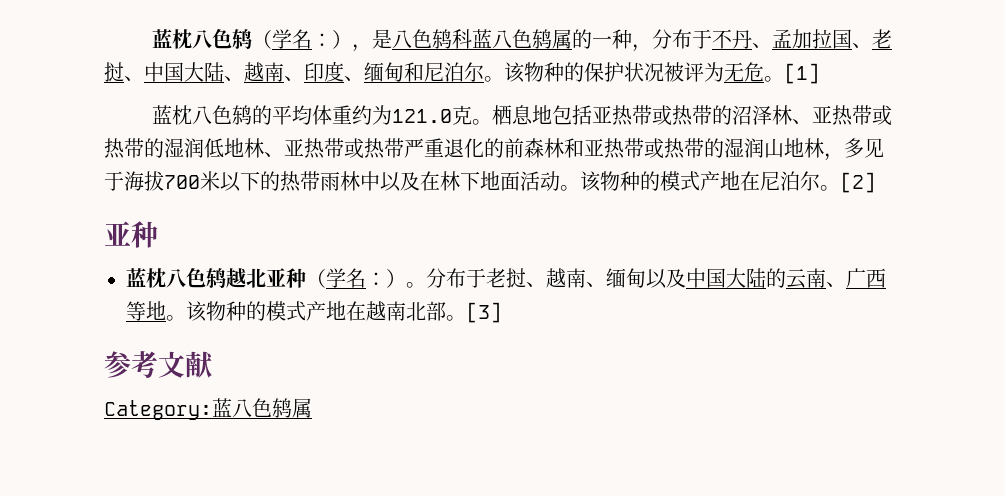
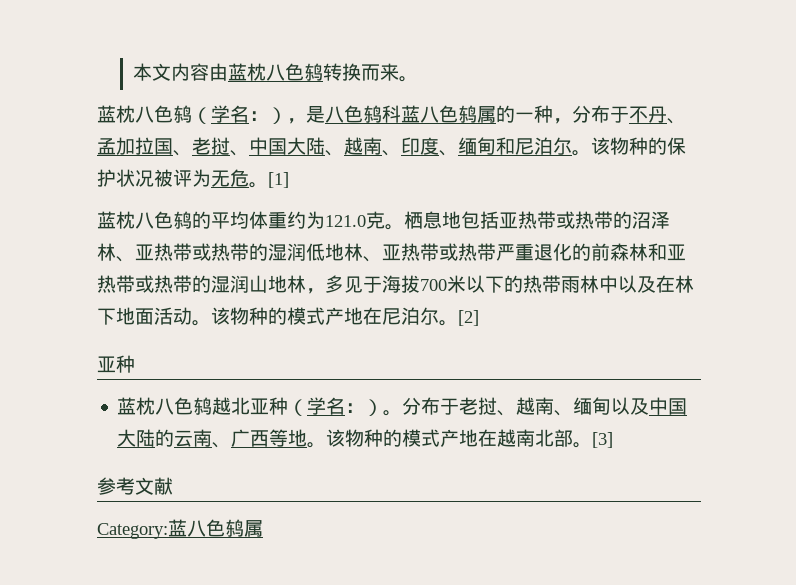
+ 本文内容由蓝枕八色鸫转换而来。

